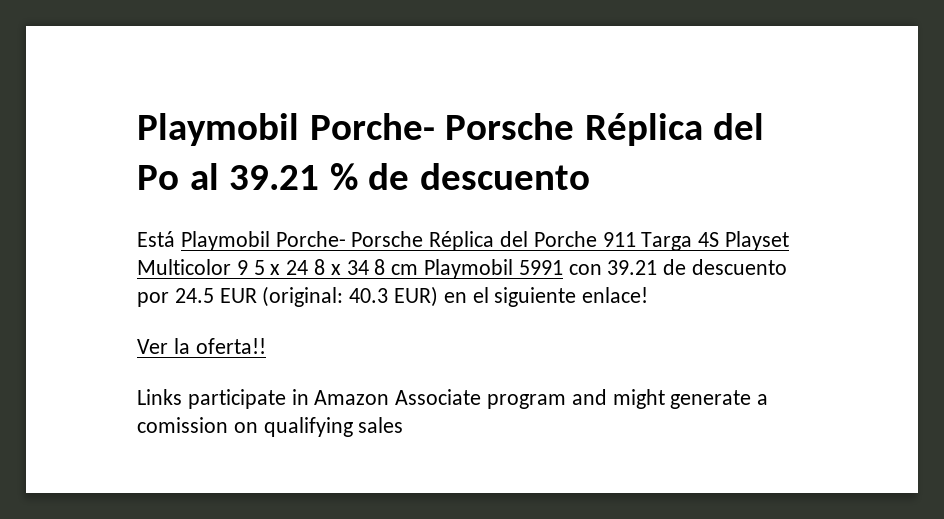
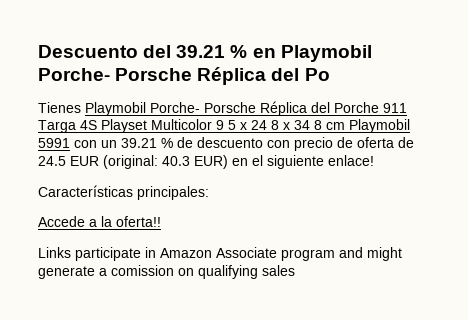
- Playmobil Porche- Porsche Réplica del Po al 39.21 % de descuento
- Está Playmobil Porche- Porsche Réplica del Porche 911 Targa 4S Playset Multicolor 9 5 x 24 8 x 34 8 cm Playmobil 5991 con 39.21 de descuento por 24.5 EUR (original: 40.3 EUR) en el siguiente enlace!
+ Descuento del 39.21 % en Playmobil Porche- Porsche Réplica del Po
+ Tienes Playmobil Porche- Porsche Réplica del Porche 911 Targa 4S Playset Multicolor 9 5 x 24 8 x 34 8 cm Playmobil 5991 con un 39.21 % de descuento con precio de oferta de 24.5 EUR (original: 40.3 EUR) en el siguiente enlace!
- Ver la oferta!!
+ Características principales:
+ Accede a la oferta!!

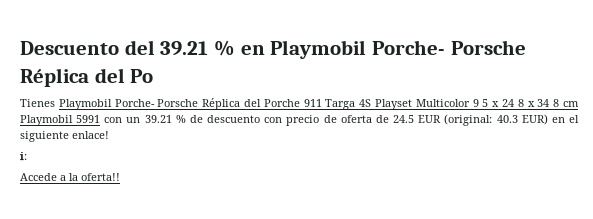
- Características principales:
+ ℹ:
- Links participate in Amazon Associate program and might generate a comission on qualifying sales

